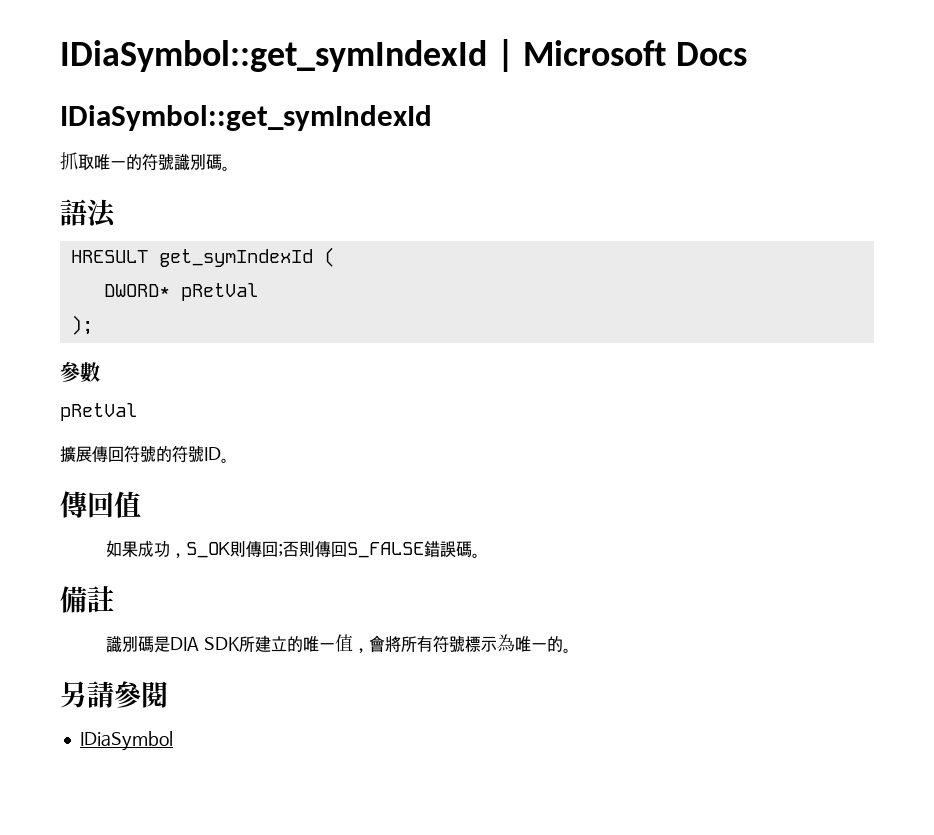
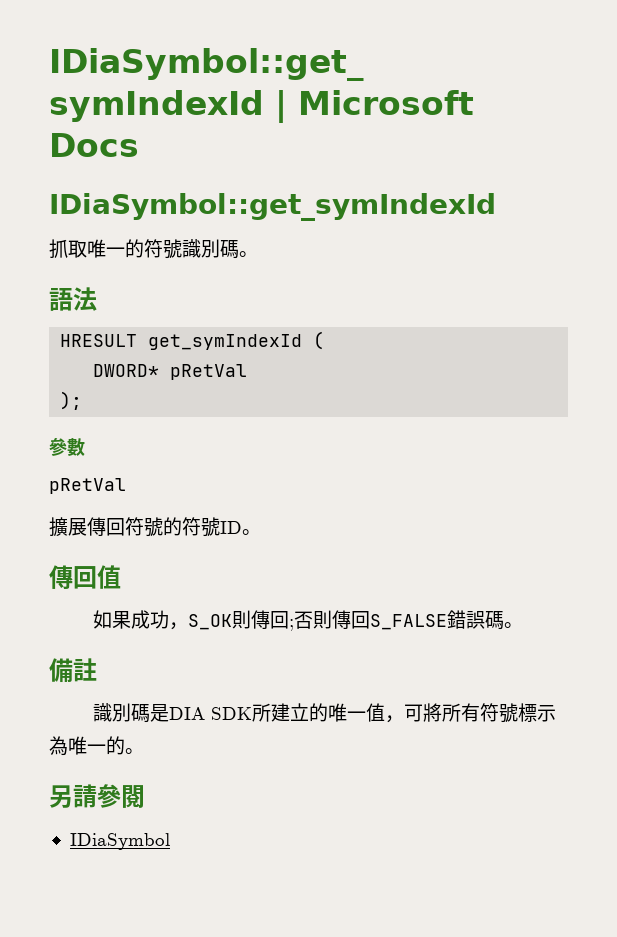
- 識別碼是DIA SDK所建立的唯一值，會將所有符號標示為唯一的。
+ 識別碼是DIA SDK所建立的唯一值，可將所有符號標示為唯一的。

